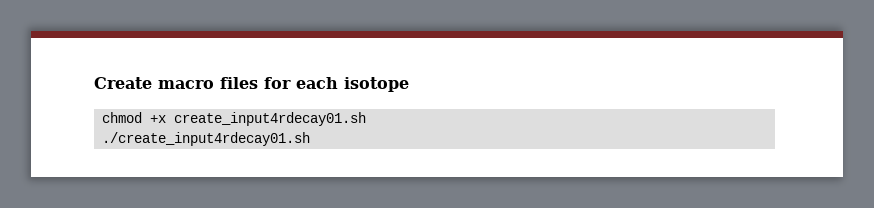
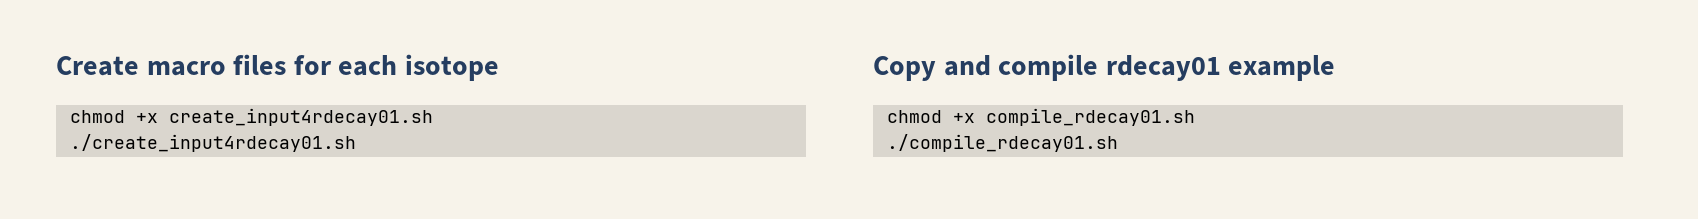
+ Copy and compile rdecay01 example
+ chmod +x compile_rdecay01.sh
+ ./compile_rdecay01.sh

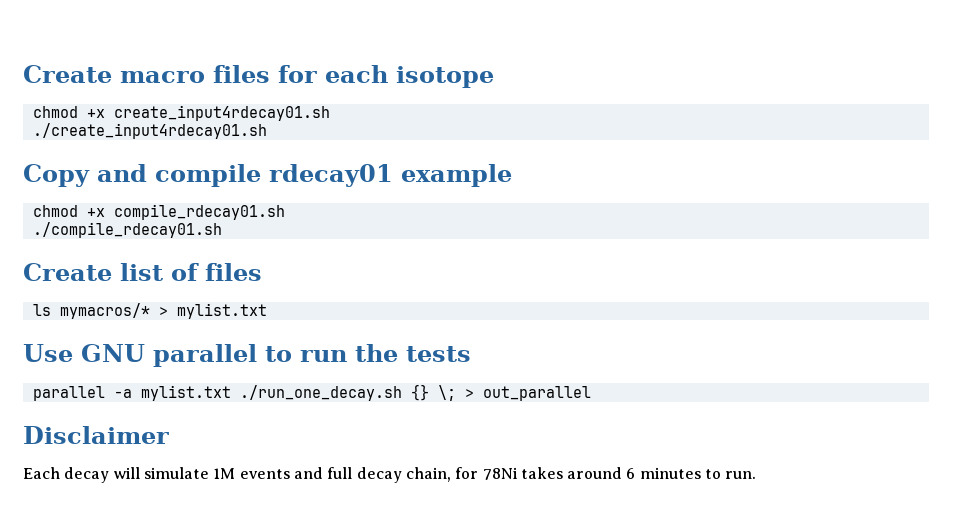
+ Create list of files
+ ls mymacros/* > mylist.txt
+ Use GNU parallel to run the tests
+ parallel -a mylist.txt ./run_one_decay.sh {} \; > out_parallel
+ Disclaimer
+ Each decay will simulate 1M events and full decay chain, for 78Ni takes around 6 minutes to run.

